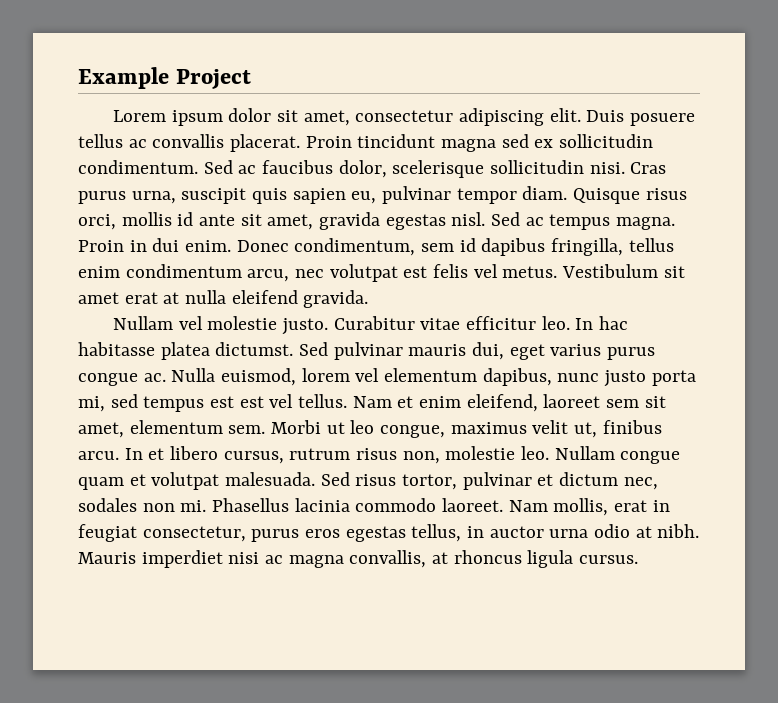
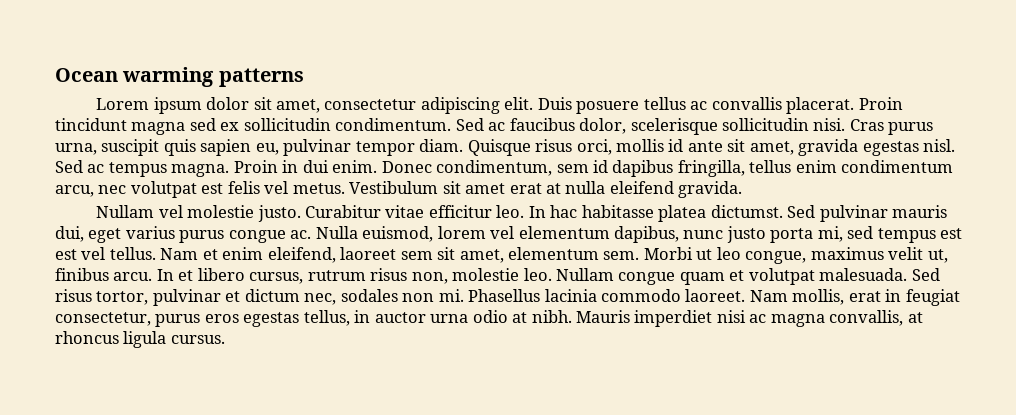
- Example Project
+ Ocean warming patterns

